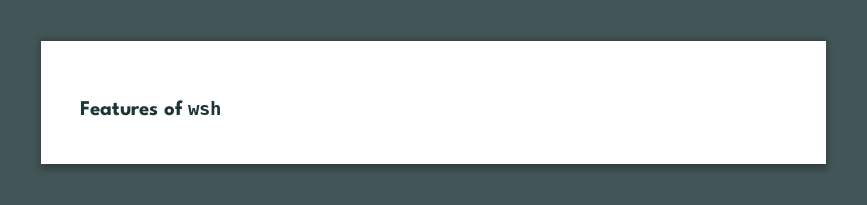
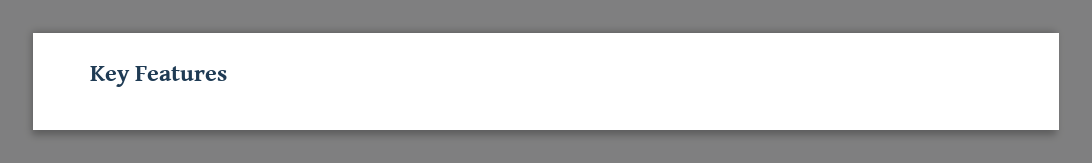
- Features of wsh
+ Key Features

